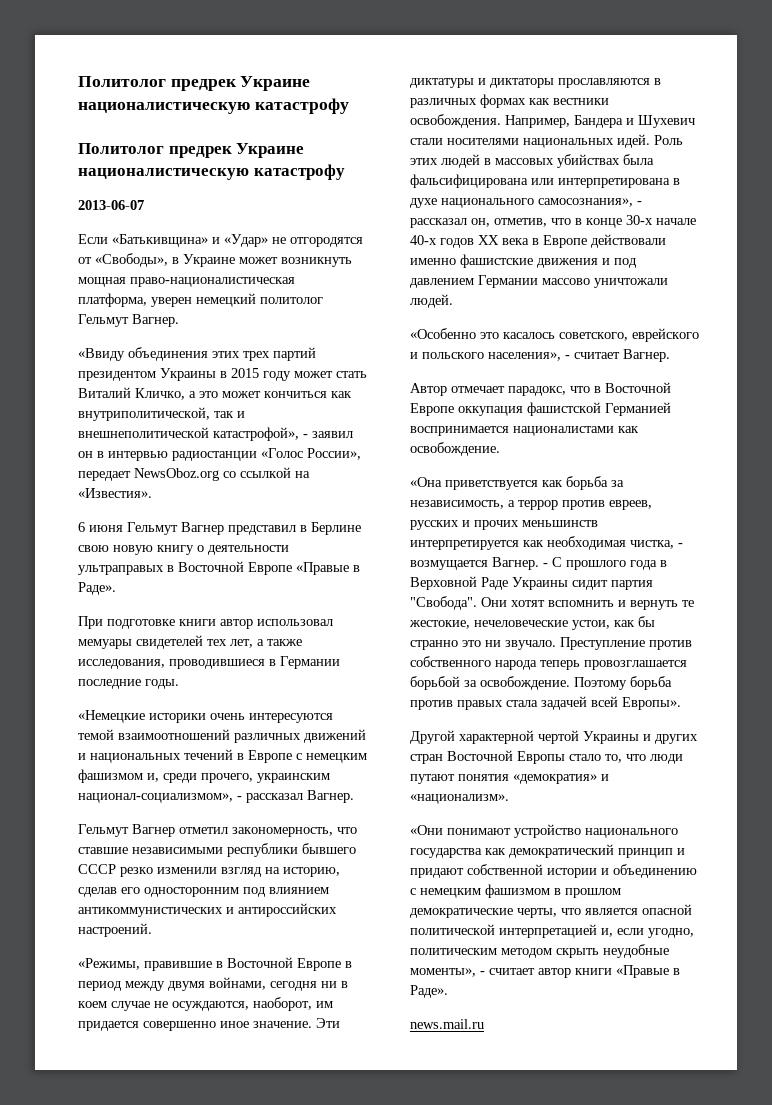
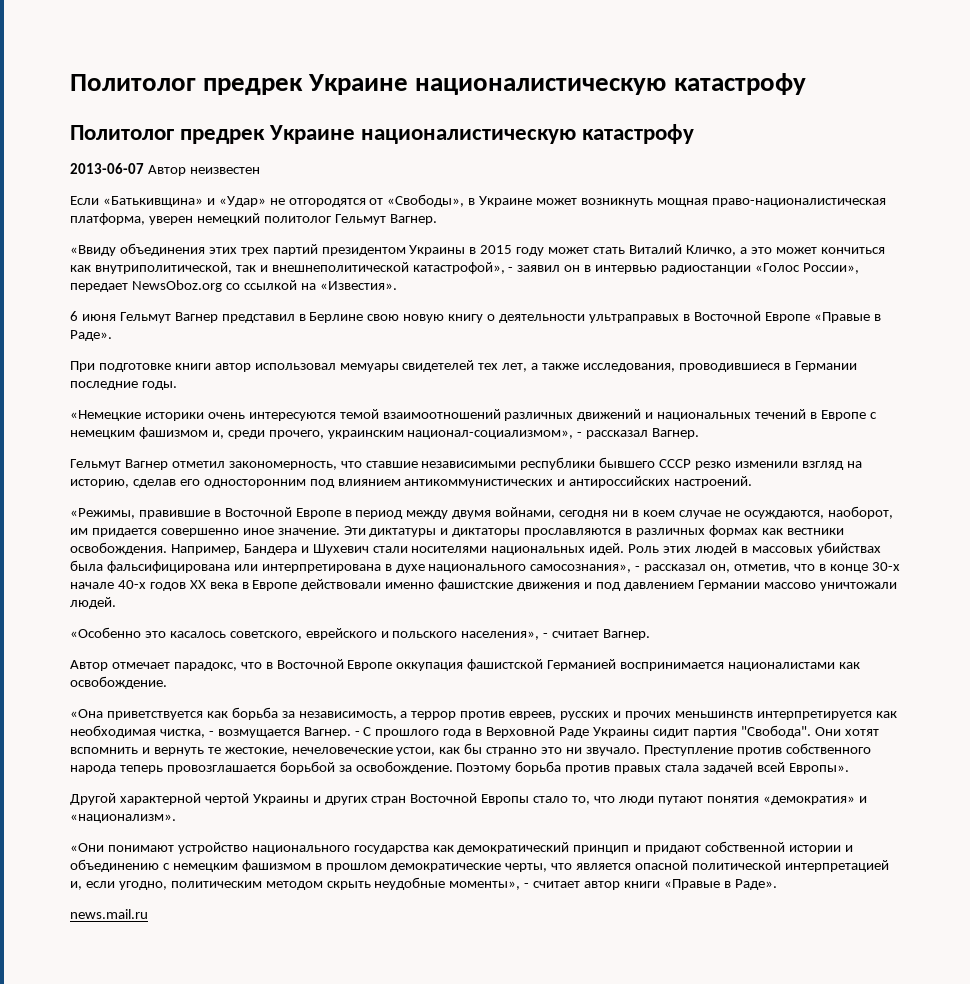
- 2013-06-07
+ 2013-06-07 Автор неизвестен

